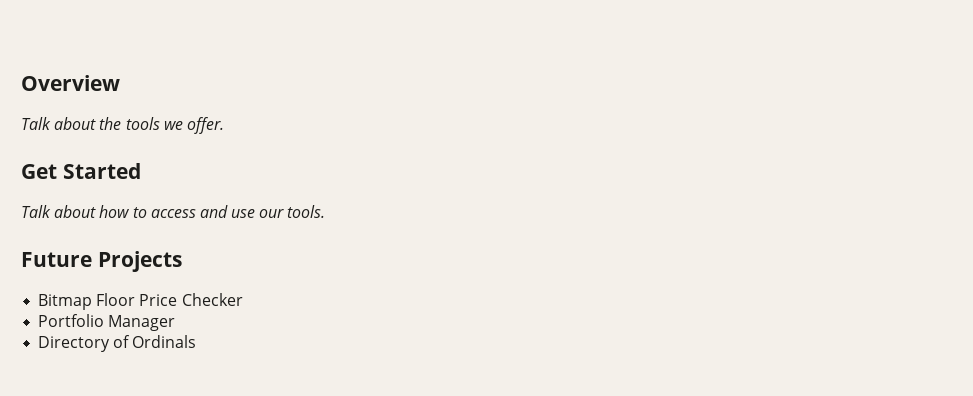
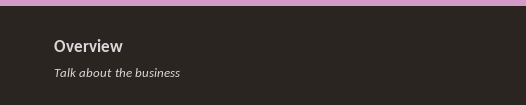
- Talk about the tools we offer.
- Get Started
- Talk about how to access and use our tools.
- Future Projects
- Bitmap Floor Price Checker
- Portfolio Manager
- Directory of Ordinals
+ Talk about the business

